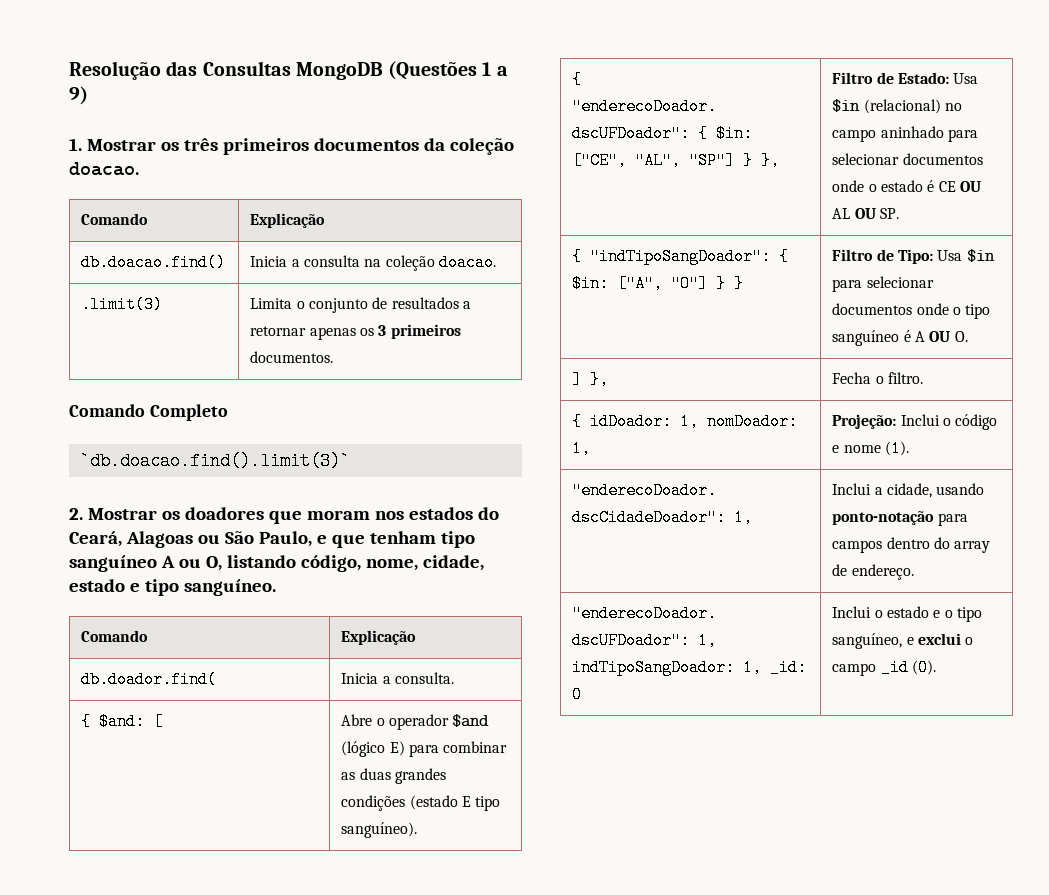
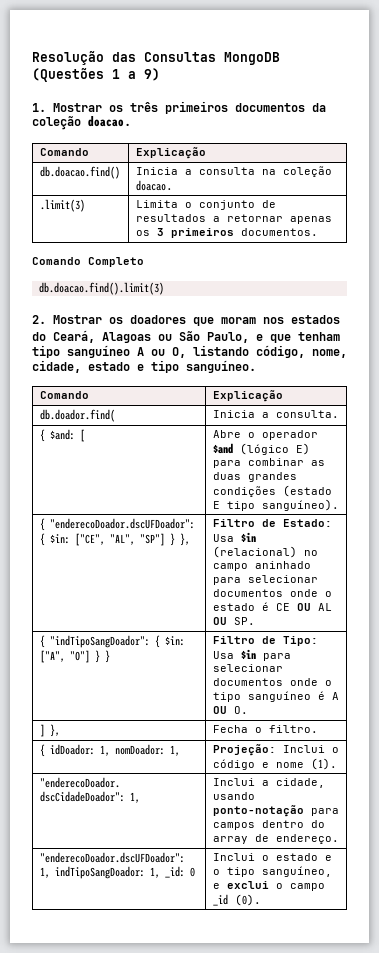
- `db.doacao.find().limit(3)`
+ db.doacao.find().limit(3)

